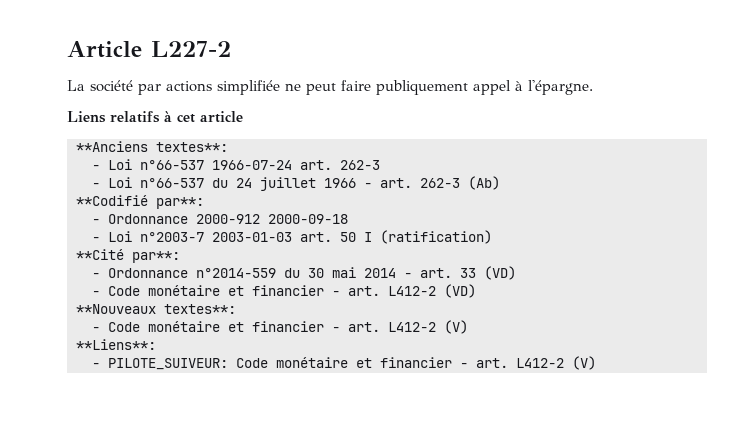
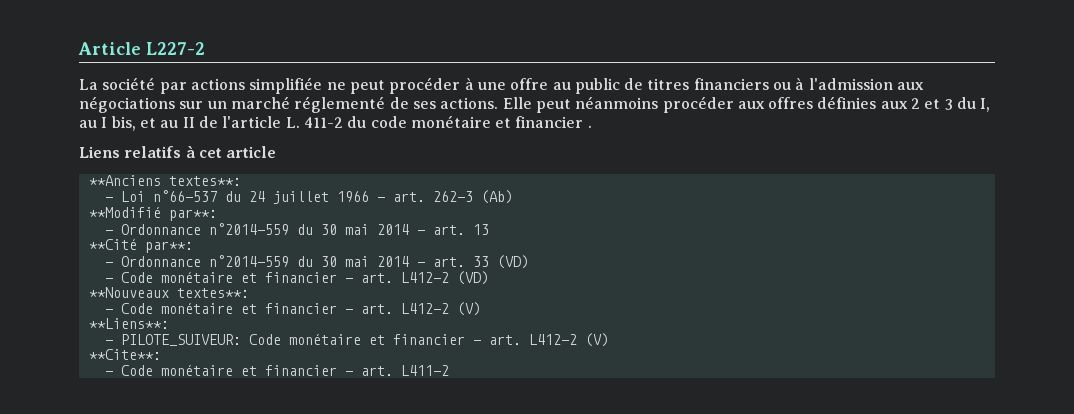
- La société par actions simplifiée ne peut faire publiquement appel à l'épargne.
+ La société par actions simplifiée ne peut procéder à une offre au public de titres financiers ou à l'admission aux négociations sur un marché réglementé de ses actions. Elle peut néanmoins procéder aux offres définies aux 2 et 3 du I, au I bis, et au II de l'article L. 411-2 du code monétaire et financier .
- - Loi n°66-537 1966-07-24 art. 262-3
- **Codifié par**:
- - Ordonnance 2000-912 2000-09-18
- - Loi n°2003-7 2003-01-03 art. 50 I (ratification)
+ **Modifié par**:
+ - Ordonnance n°2014-559 du 30 mai 2014 - art. 13
+ **Cite**:
+ - Code monétaire et financier - art. L411-2

